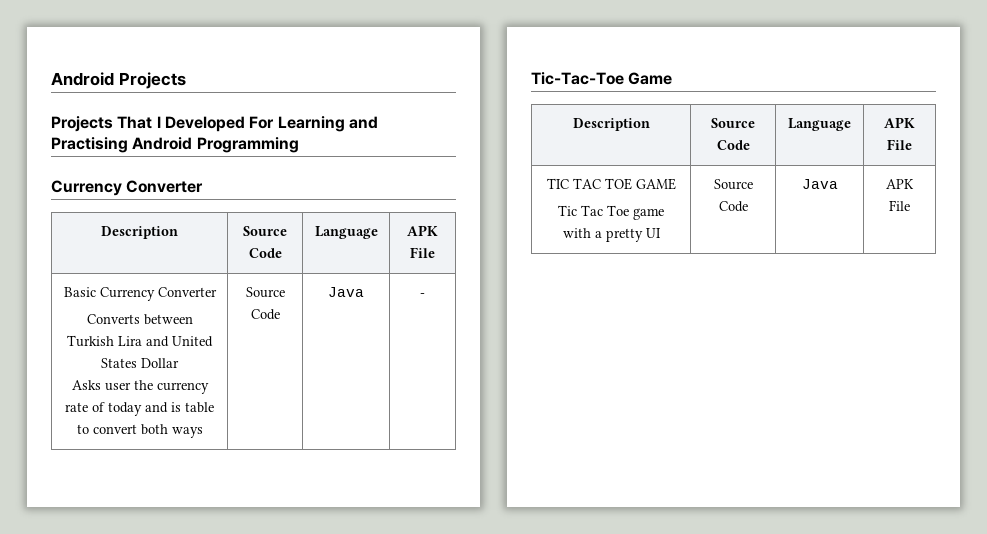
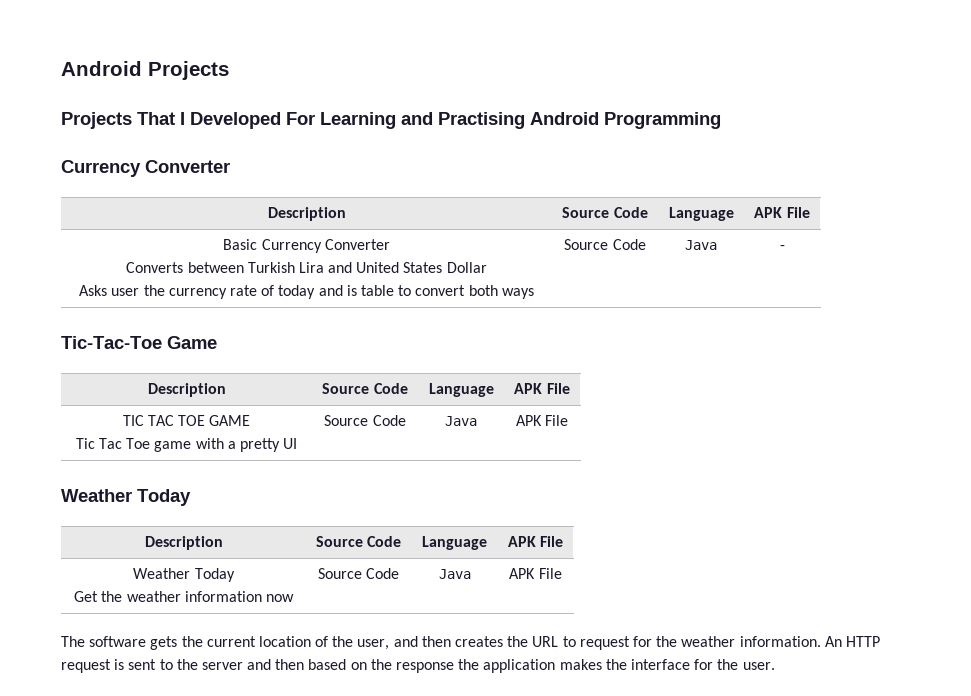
  TIC TAC TOE GAME
  Tic Tac Toe game with a pretty UI | Source Code | Java | APK File
+ Weather Today
+ Description | Source Code | Language | APK File
+ Weather Today
+ Get the weather information now | Source Code | Java | APK File
+ The software gets the current location of the user, and then creates the URL to request for the weather information. An HTTP request is sent to the server and then based on the response the application makes the interface for the user.

